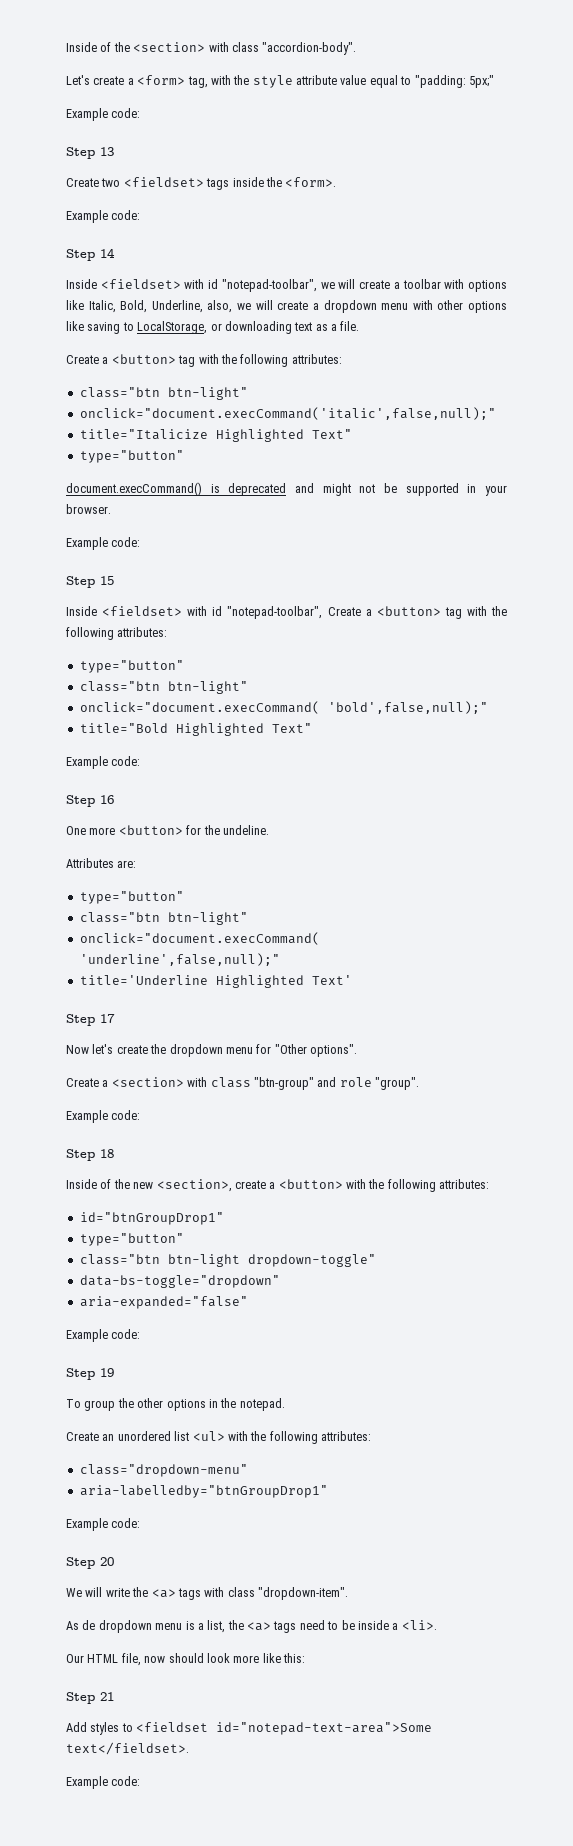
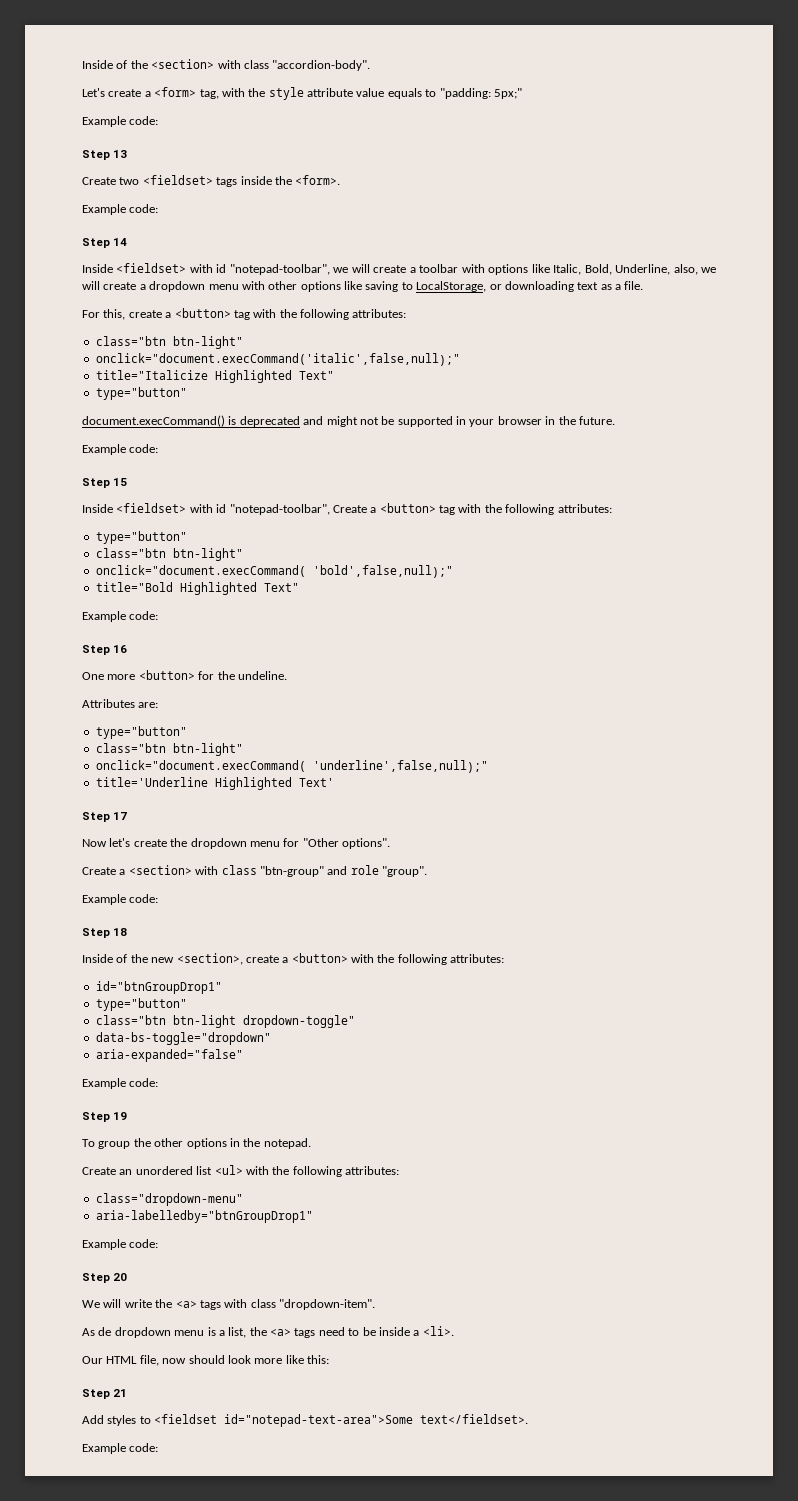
- Let's create a <form> tag, with the style attribute value equal to "padding: 5px;"
+ Let's create a <form> tag, with the style attribute value equals to "padding: 5px;"
  Inside <fieldset> with id "notepad-toolbar", we will create a toolbar with options like Italic, Bold, Underline, also, we will create a dropdown menu with other options like saving to LocalStorage, or downloading text as a file.
- Create a <button> tag with the following attributes:
+ For this, create a <button> tag with the following attributes:
- document.execCommand() is deprecated and might not be supported in your browser.
+ document.execCommand() is deprecated and might not be supported in your browser in the future.

